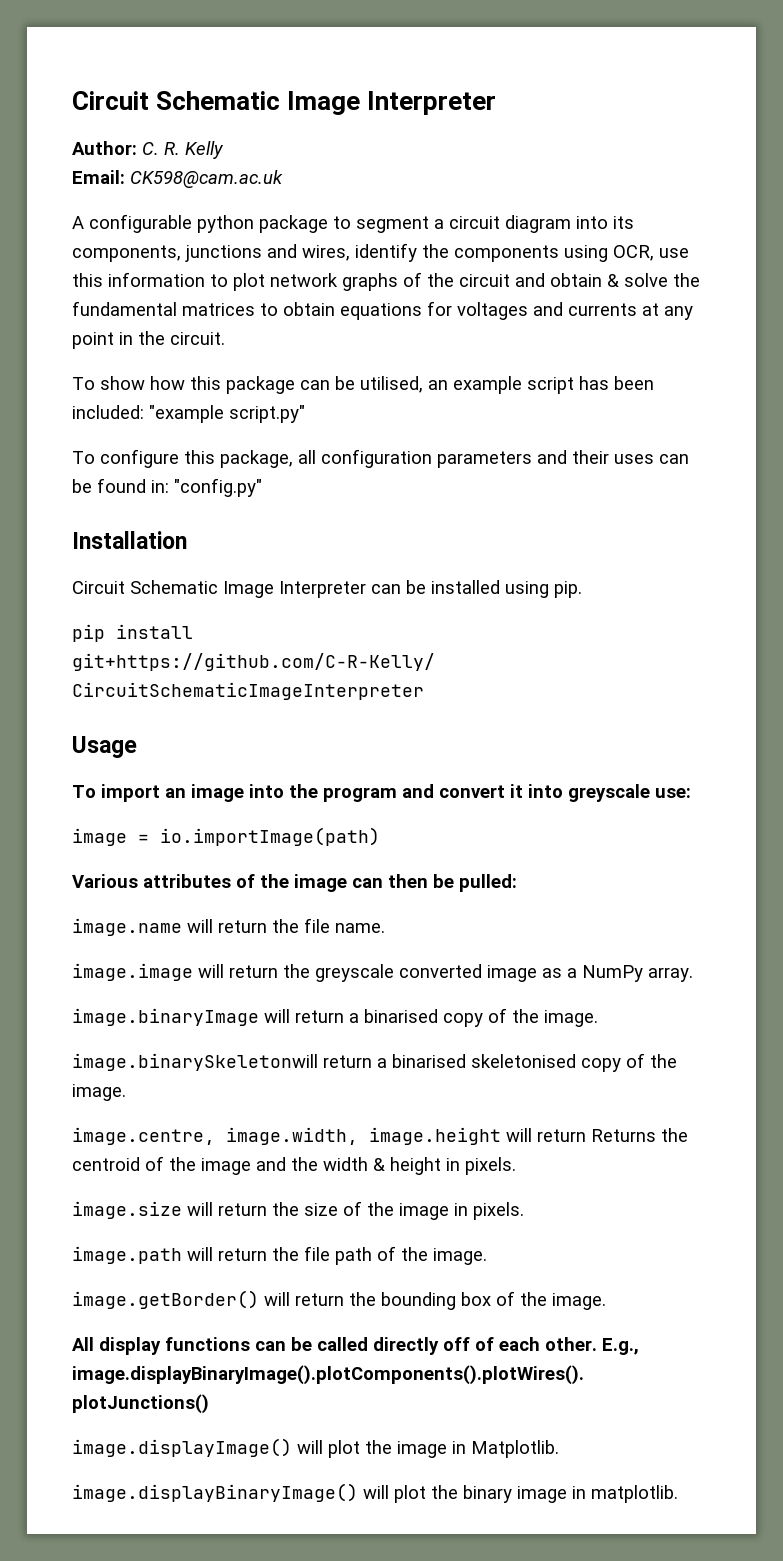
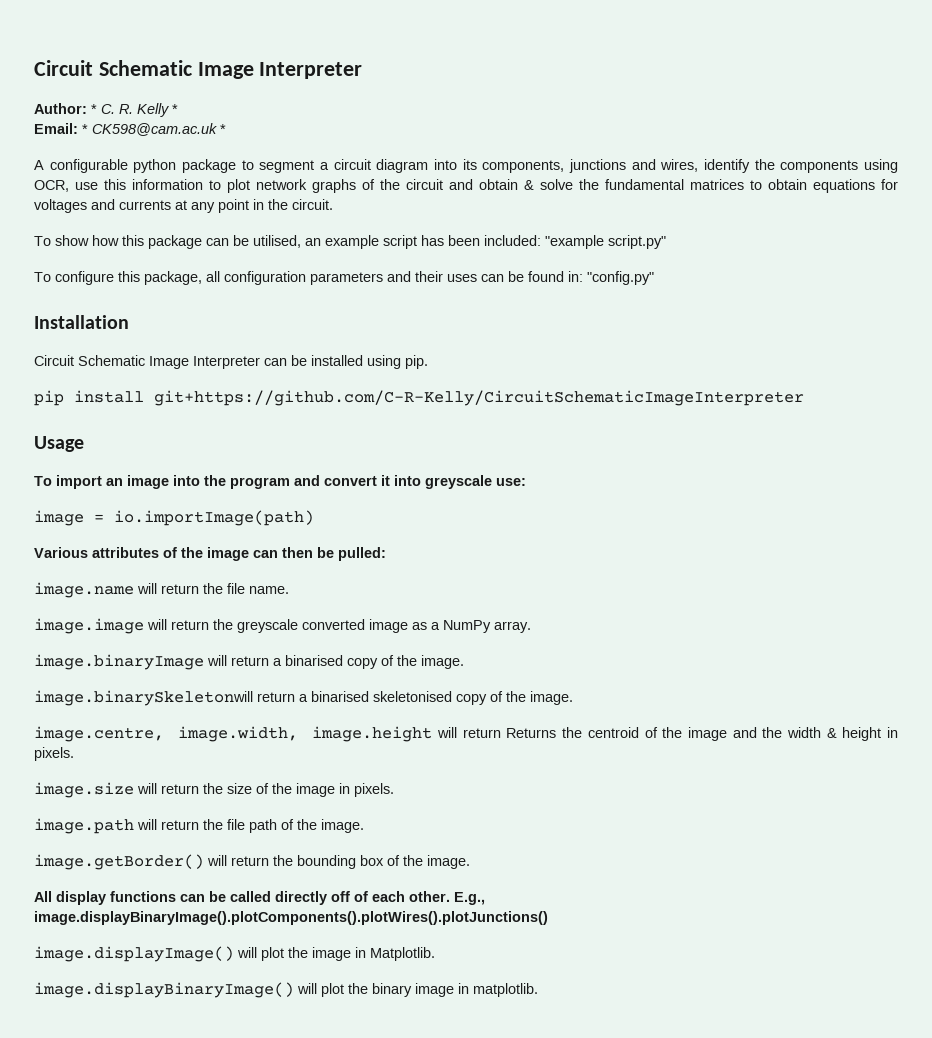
- Author: C. R. Kelly
+ Author: * C. R. Kelly *
- Email: CK598@cam.ac.uk
+ Email: * CK598@cam.ac.uk *

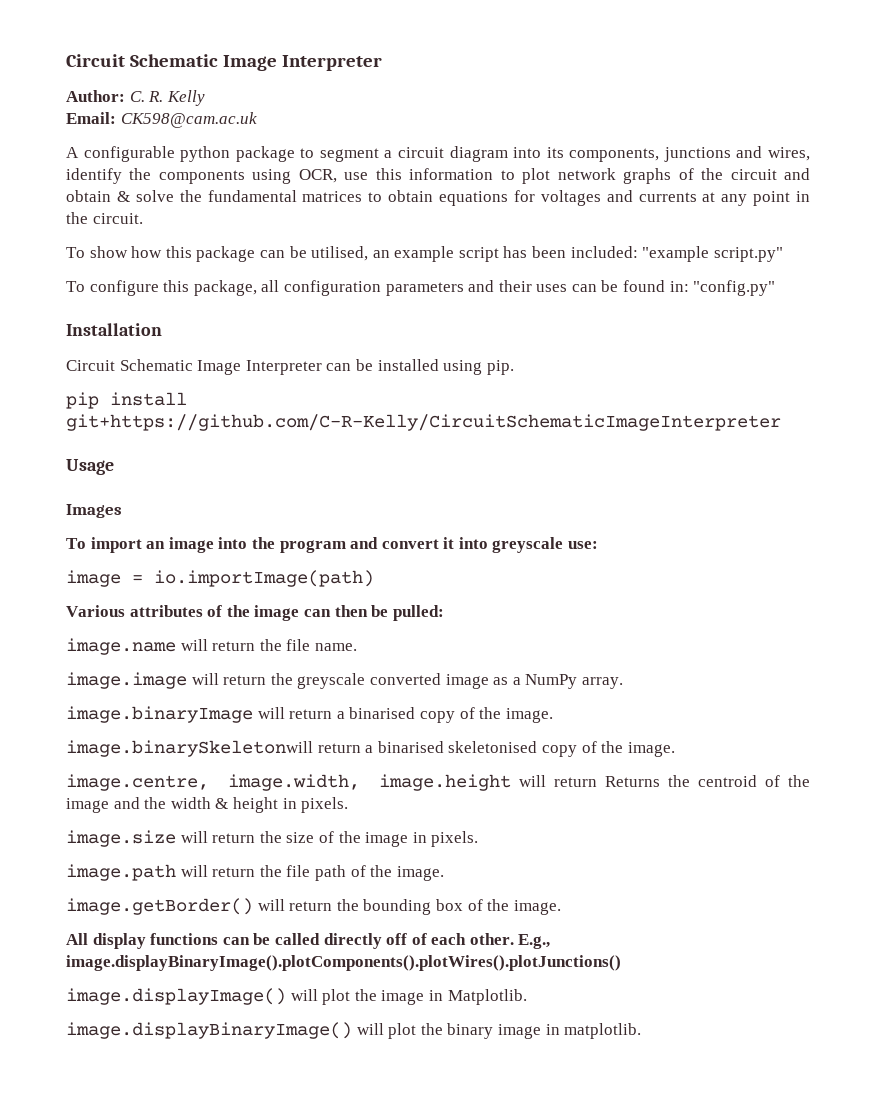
- Author: * C. R. Kelly *
+ Author: C. R. Kelly
- Email: * CK598@cam.ac.uk *
+ Email: CK598@cam.ac.uk
+ Images

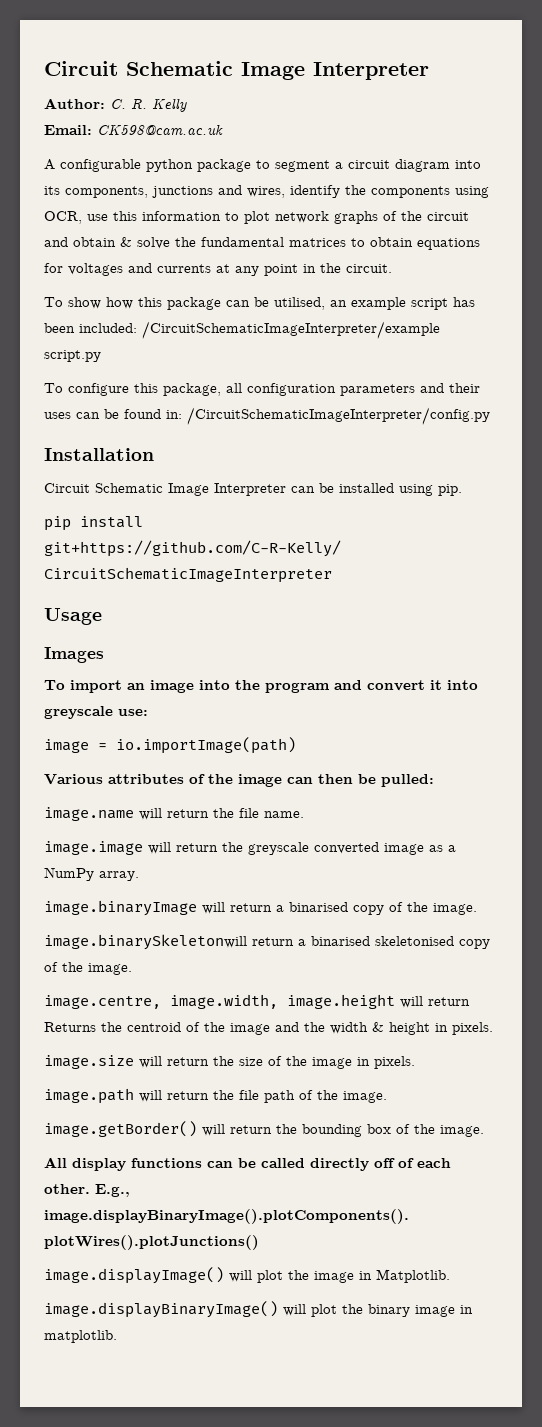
- To show how this package can be utilised, an example script has been included: "example script.py"
+ To show how this package can be utilised, an example script has been included: /CircuitSchematicImageInterpreter/example script.py
- To configure this package, all configuration parameters and their uses can be found in: "config.py"
+ To configure this package, all configuration parameters and their uses can be found in: /CircuitSchematicImageInterpreter/config.py

